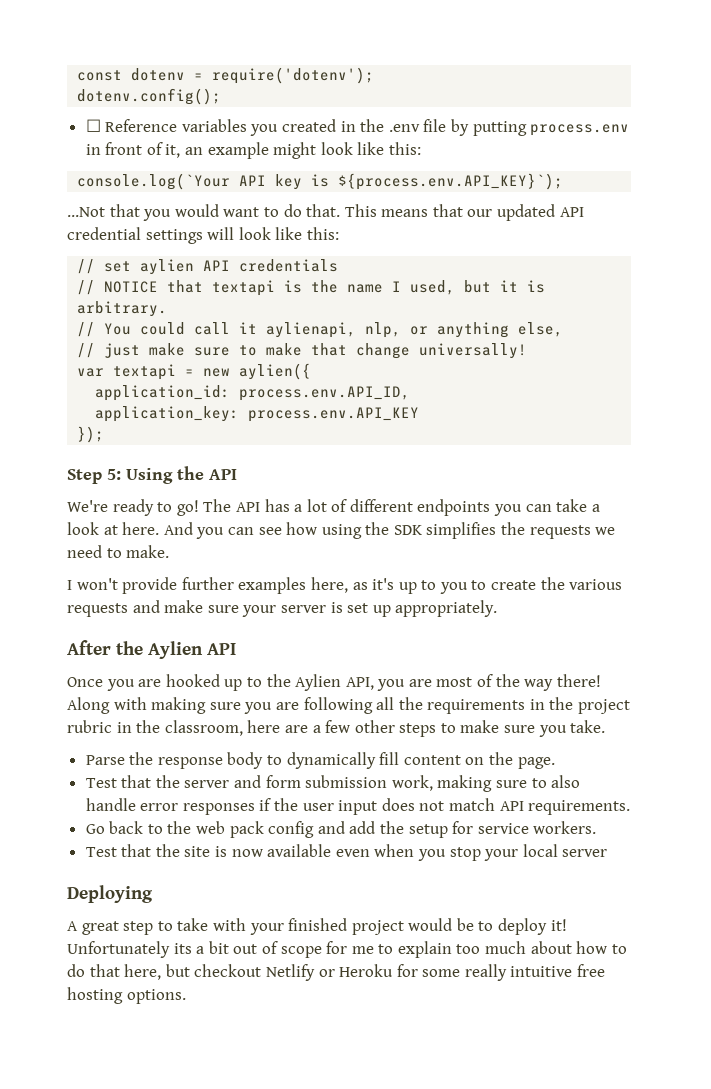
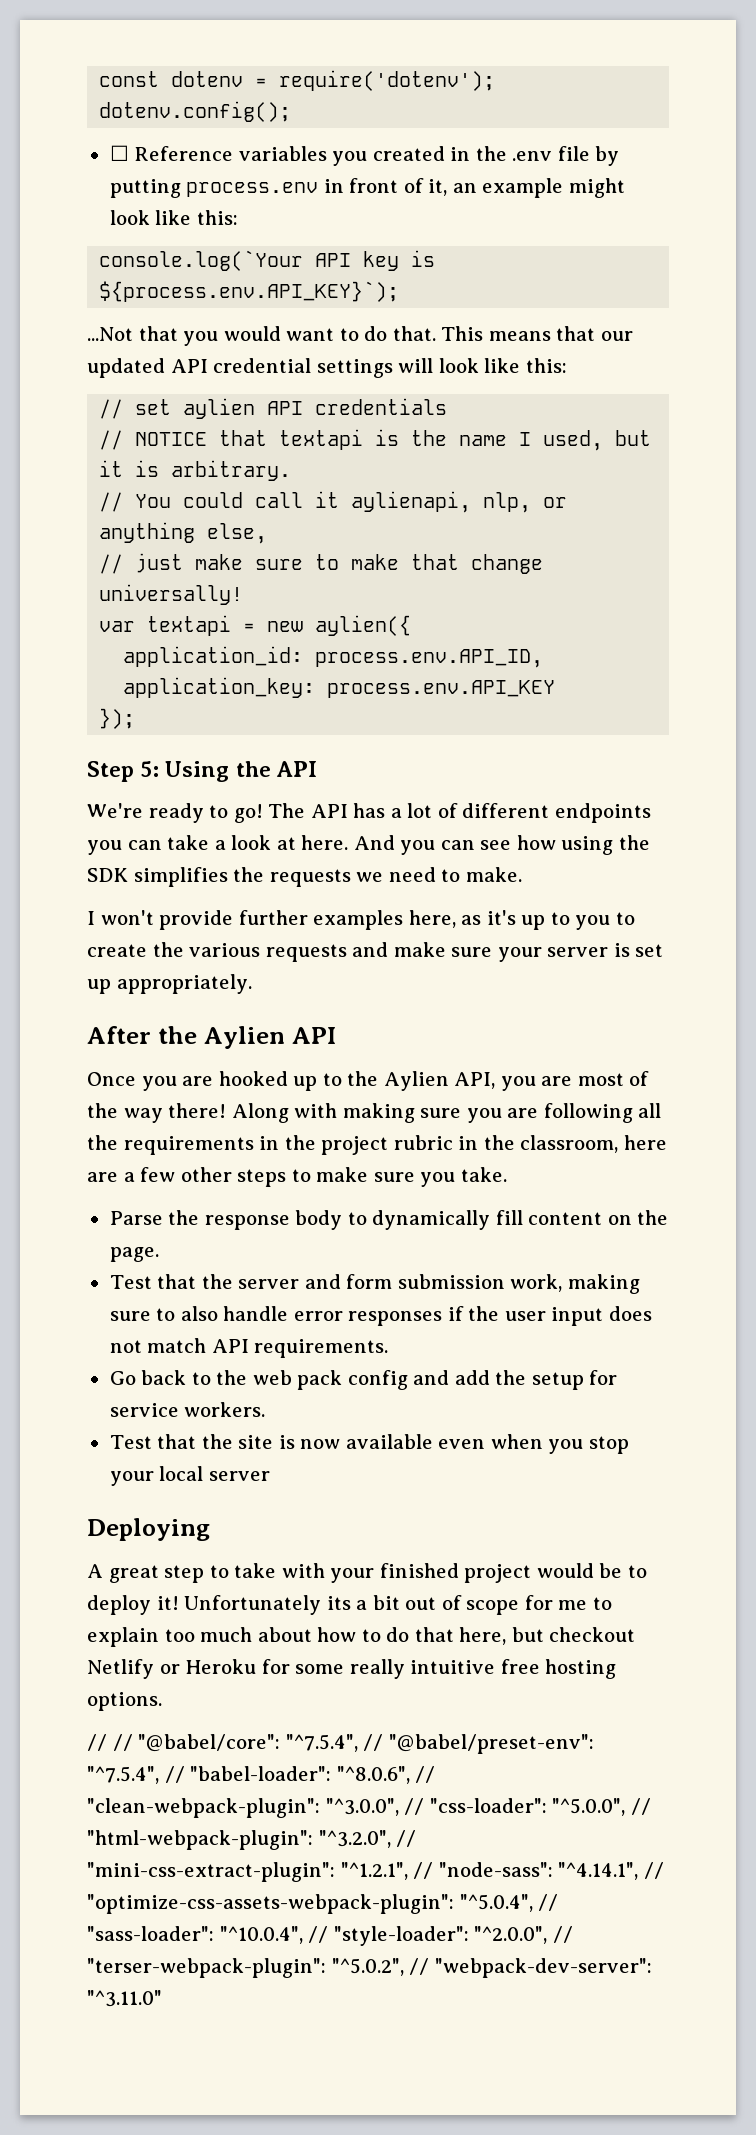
+ // // "@babel/core": "^7.5.4", // "@babel/preset-env": "^7.5.4", // "babel-loader": "^8.0.6", // "clean-webpack-plugin": "^3.0.0", // "css-loader": "^5.0.0", // "html-webpack-plugin": "^3.2.0", // "mini-css-extract-plugin": "^1.2.1", // "node-sass": "^4.14.1", // "optimize-css-assets-webpack-plugin": "^5.0.4", // "sass-loader": "^10.0.4", // "style-loader": "^2.0.0", // "terser-webpack-plugin": "^5.0.2", // "webpack-dev-server": "^3.11.0"

